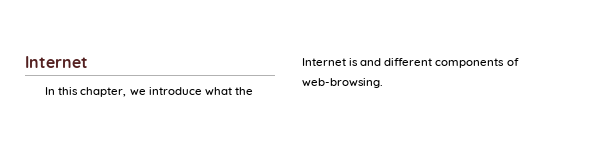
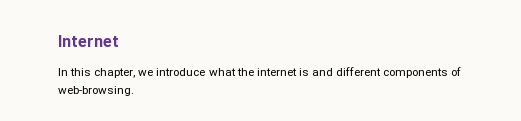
- In this chapter, we introduce what the Internet is and different components of web-browsing.
+ In this chapter, we introduce what the internet is and different components of web-browsing.

